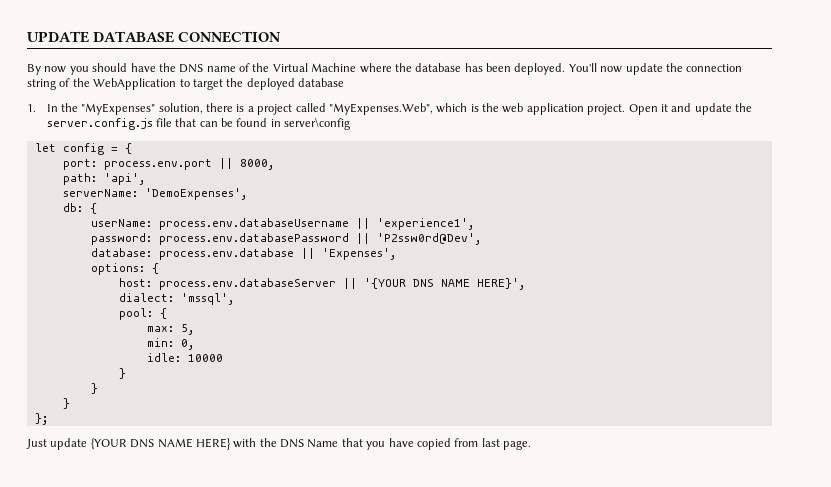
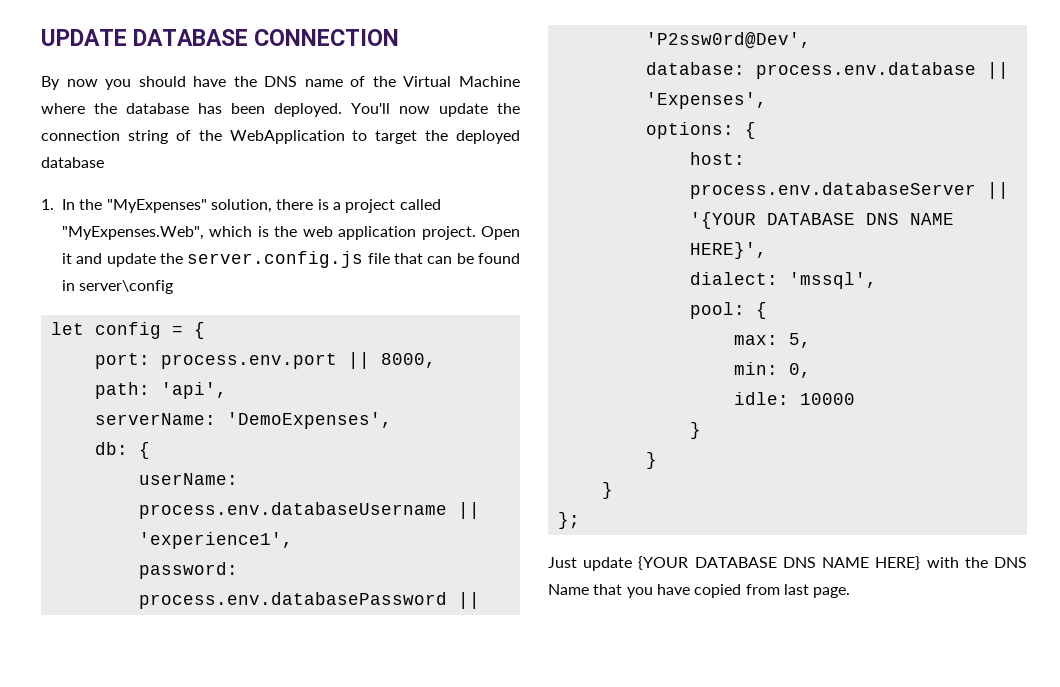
- host: process.env.databaseServer || '{YOUR DNS NAME HERE}',
+ host: process.env.databaseServer || '{YOUR DATABASE DNS NAME HERE}',
- Just update {YOUR DNS NAME HERE} with the DNS Name that you have copied from last page.
+ Just update {YOUR DATABASE DNS NAME HERE} with the DNS Name that you have copied from last page.

